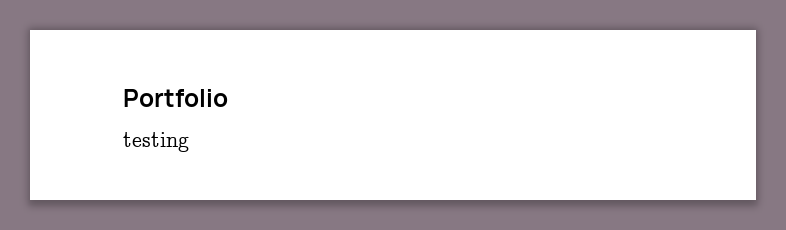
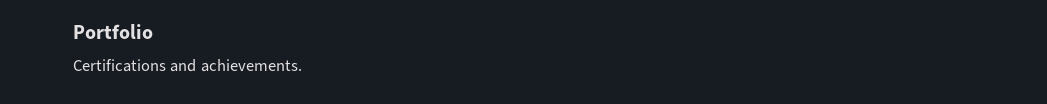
- testing
+ Certifications and achievements.

